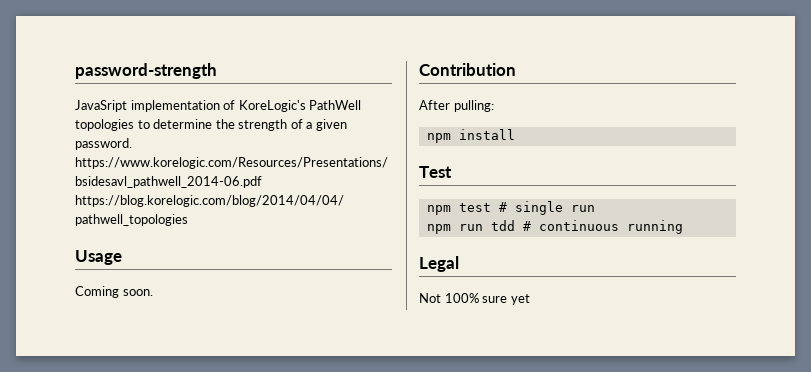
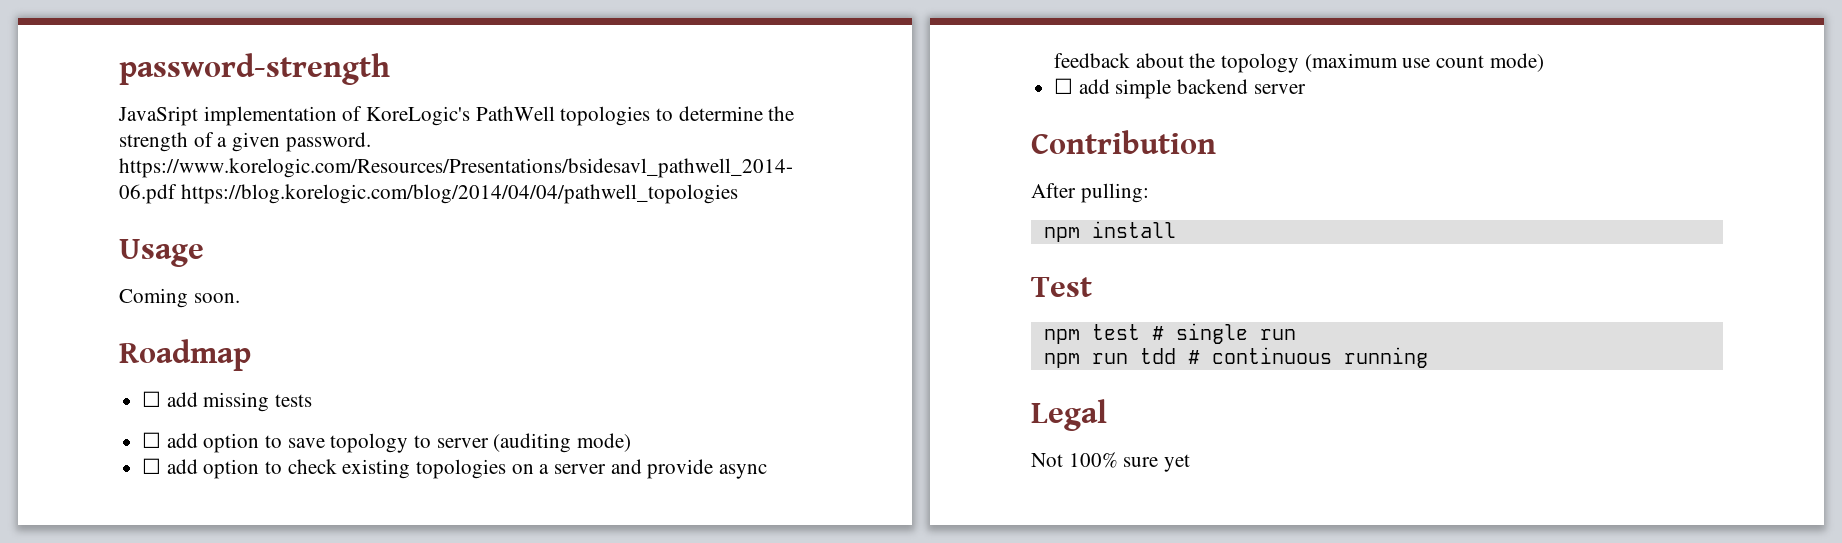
+ Roadmap
+ ☐ add missing tests
+ ☐ add option to save topology to server (auditing mode)
+ ☐ add option to check existing topologies on a server and provide async feedback about the topology (maximum use count mode)
+ ☐ add simple backend server

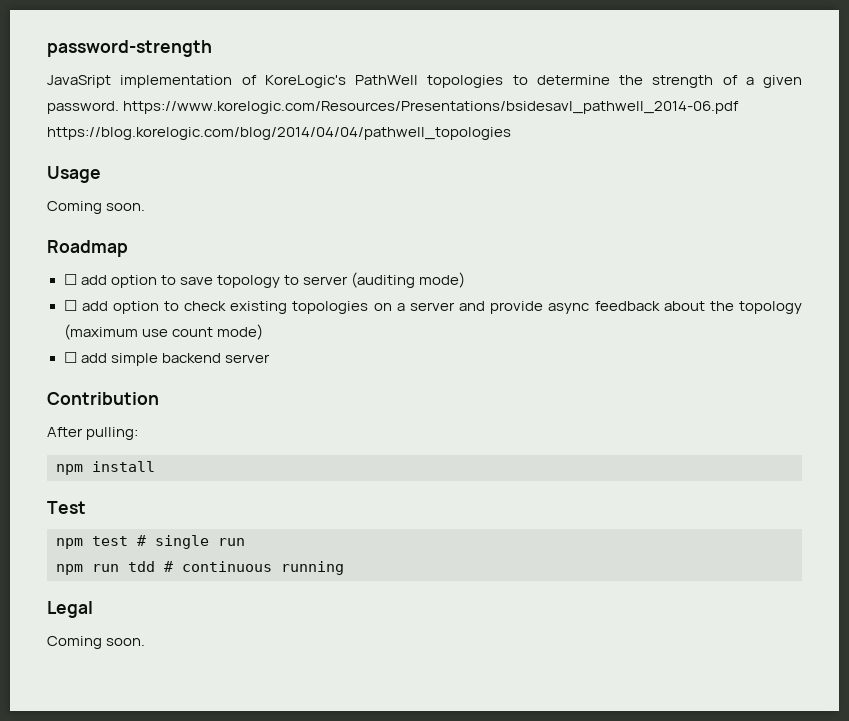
- ☐ add missing tests
  Legal
- Not 100% sure yet
+ Coming soon.

